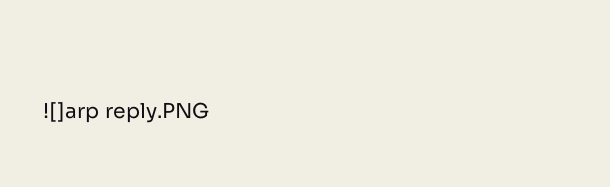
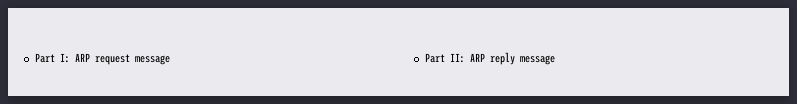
- ![]arp reply.PNG
+ Part I: ARP request message
+ Part II: ARP reply message

